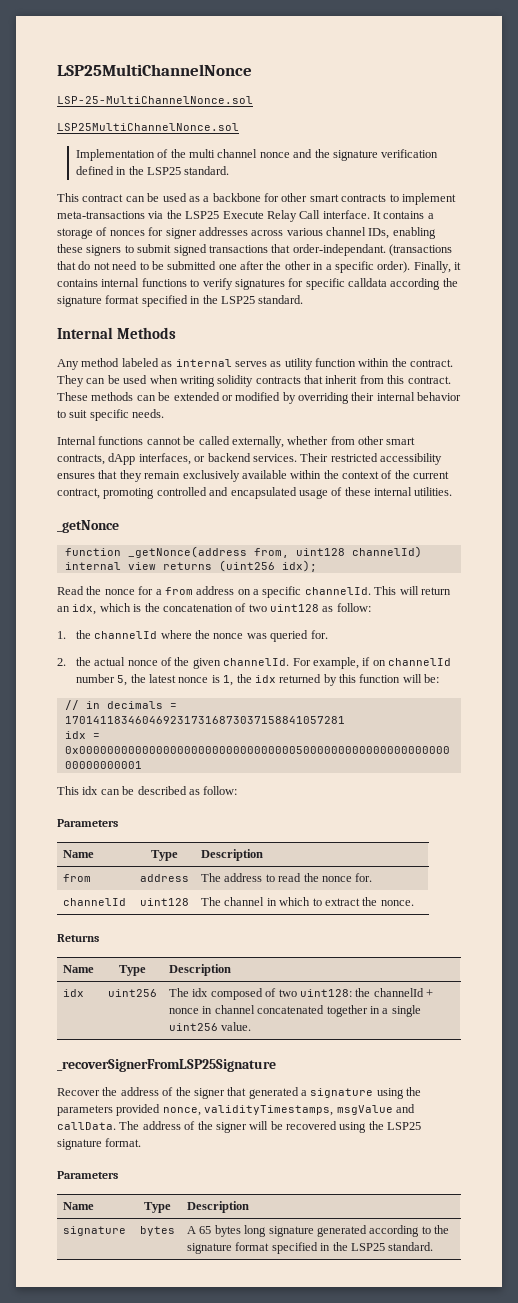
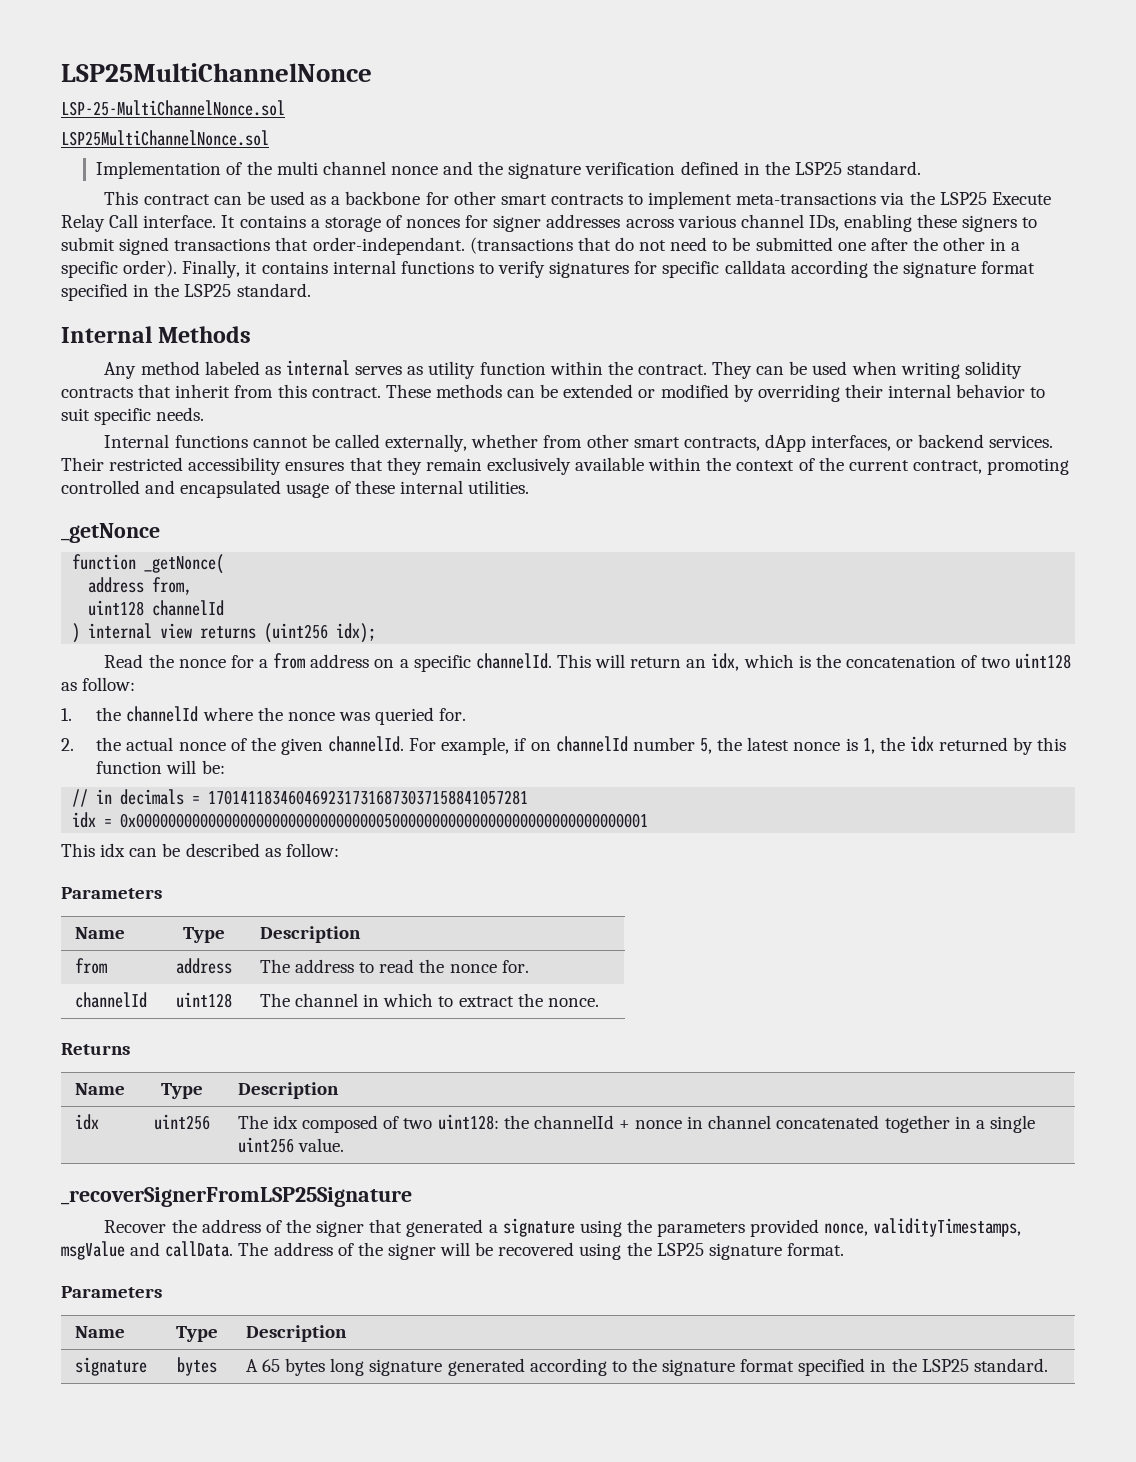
- function _getNonce(address from, uint128 channelId) internal view returns (uint256 idx);
+ function _getNonce(
+ address from,
+ uint128 channelId
+ ) internal view returns (uint256 idx);

